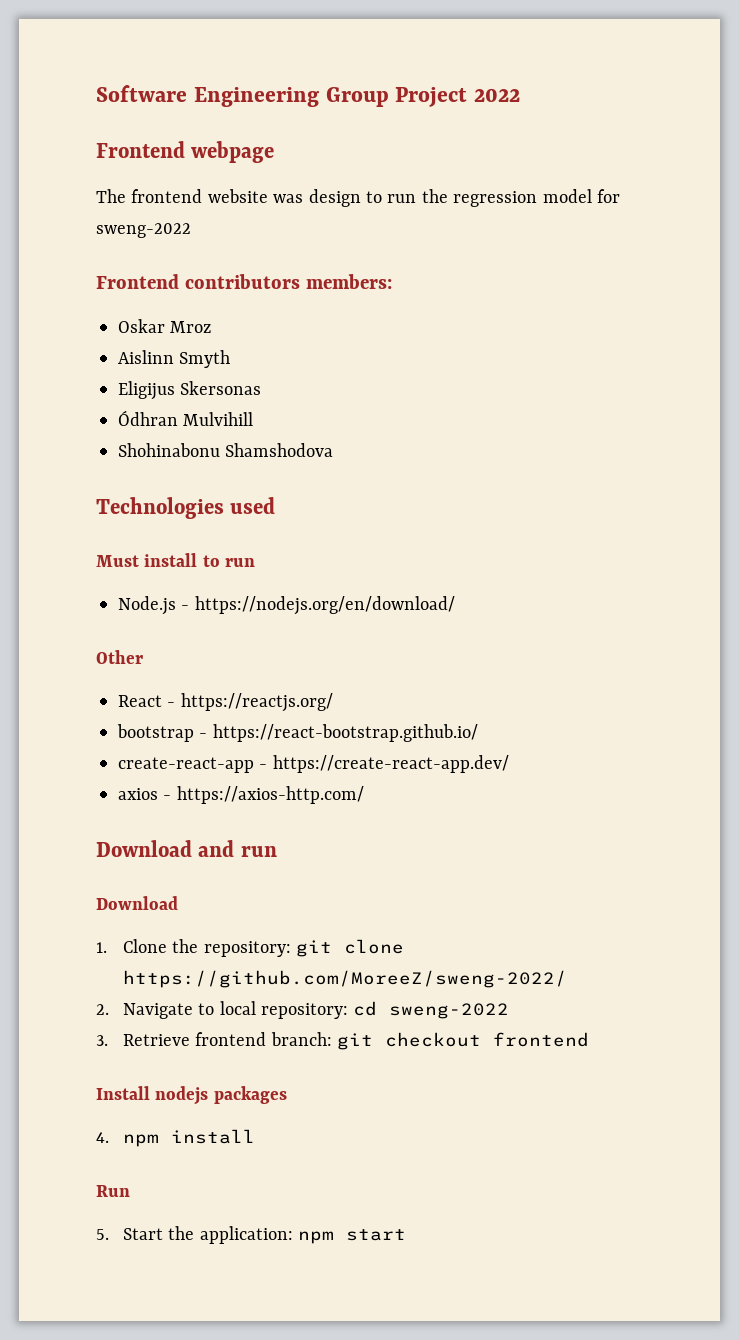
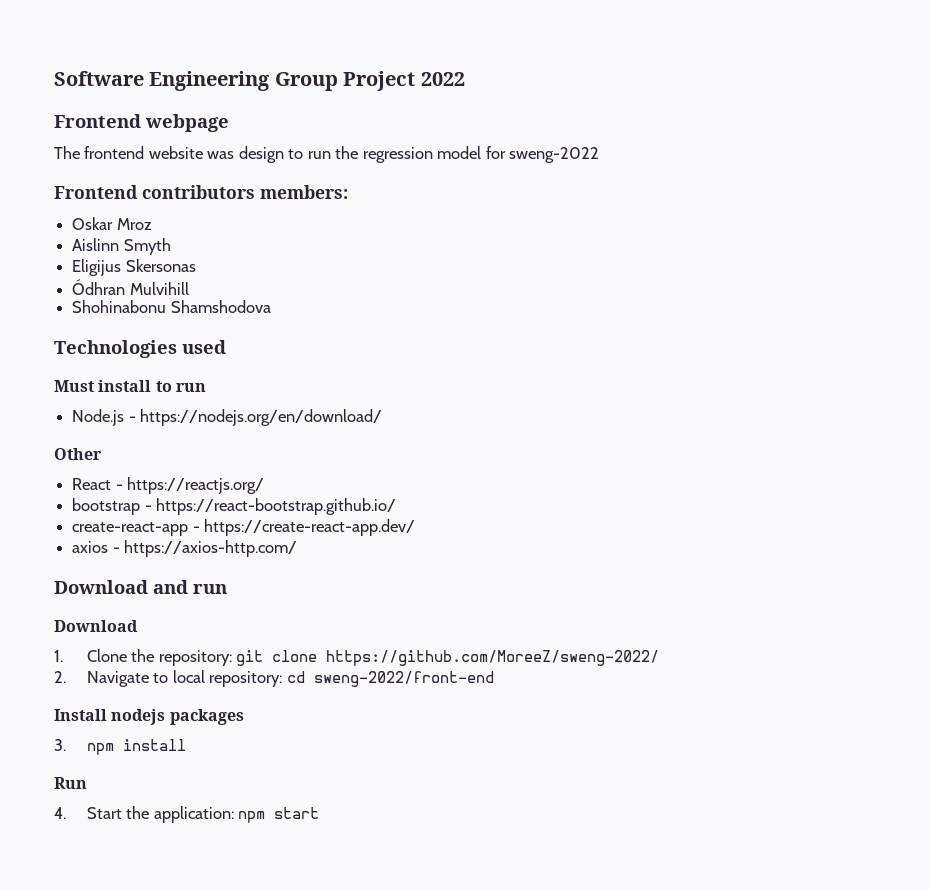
- 2. Navigate to local repository: cd sweng-2022
- 3. Retrieve frontend branch: git checkout frontend
+ 2. Navigate to local repository: cd sweng-2022/front-end
- 4. npm install
+ 3. npm install
- 5. Start the application: npm start
+ 4. Start the application: npm start

